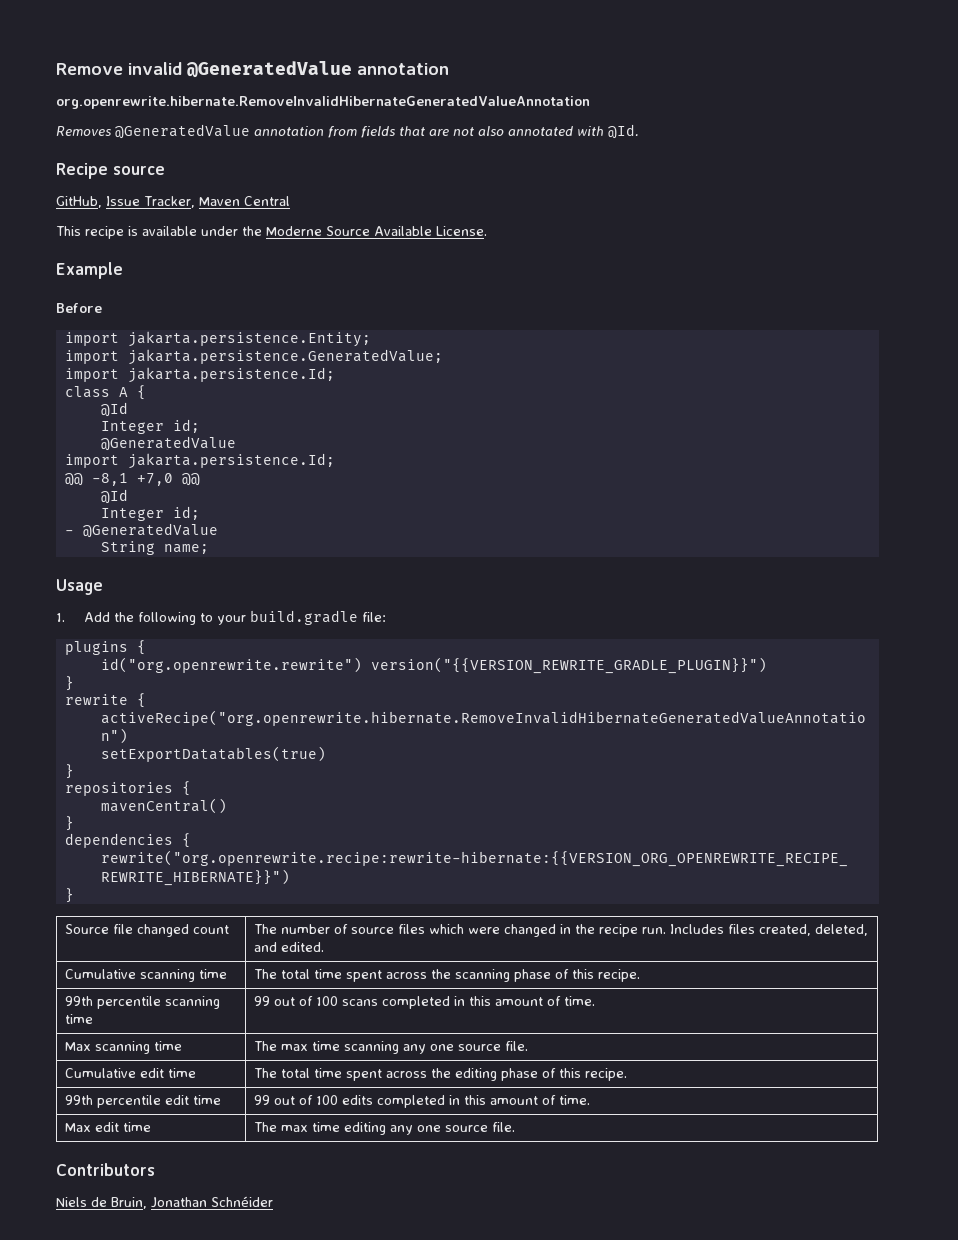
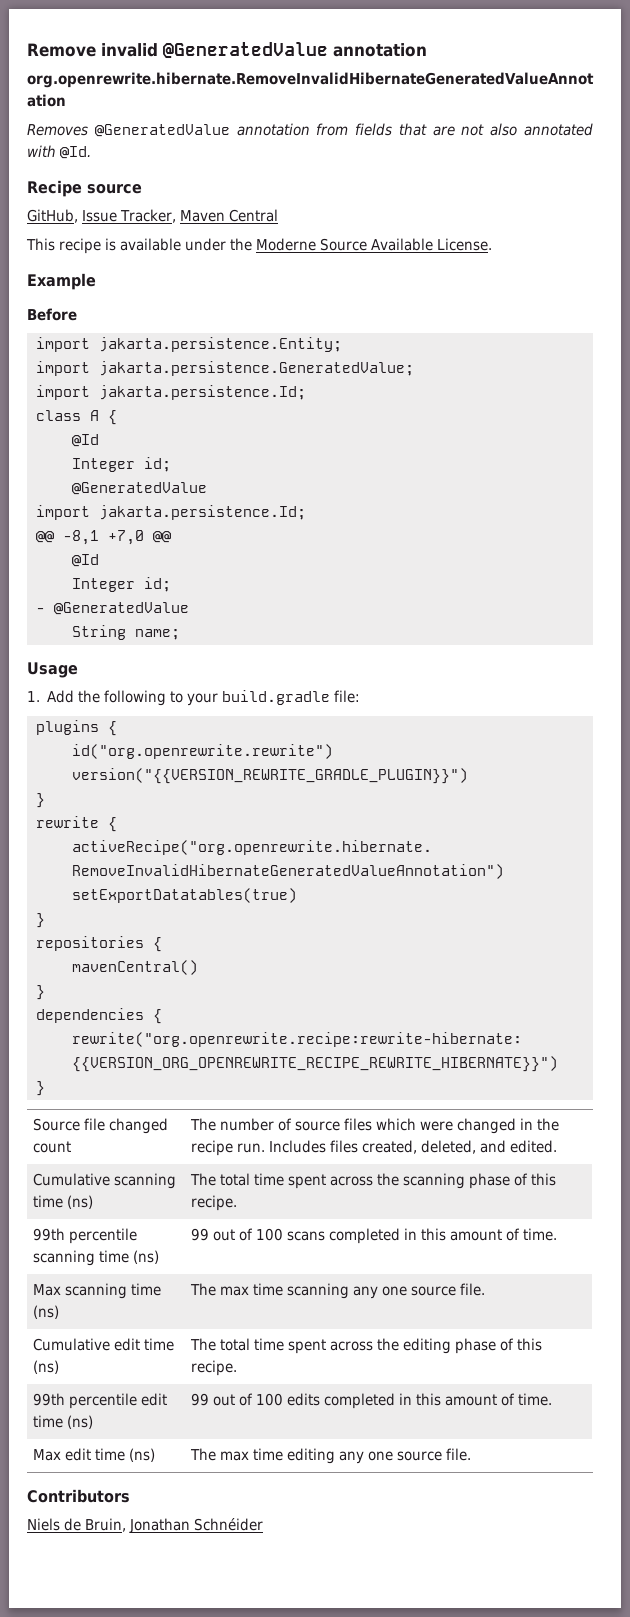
- Cumulative scanning time | The total time spent across the scanning phase of this recipe.
+ Cumulative scanning time (ns) | The total time spent across the scanning phase of this recipe.
- 99th percentile scanning time | 99 out of 100 scans completed in this amount of time.
+ 99th percentile scanning time (ns) | 99 out of 100 scans completed in this amount of time.
- Max scanning time | The max time scanning any one source file.
+ Max scanning time (ns) | The max time scanning any one source file.
- Cumulative edit time | The total time spent across the editing phase of this recipe.
+ Cumulative edit time (ns) | The total time spent across the editing phase of this recipe.
- 99th percentile edit time | 99 out of 100 edits completed in this amount of time.
+ 99th percentile edit time (ns) | 99 out of 100 edits completed in this amount of time.
- Max edit time | The max time editing any one source file.
+ Max edit time (ns) | The max time editing any one source file.

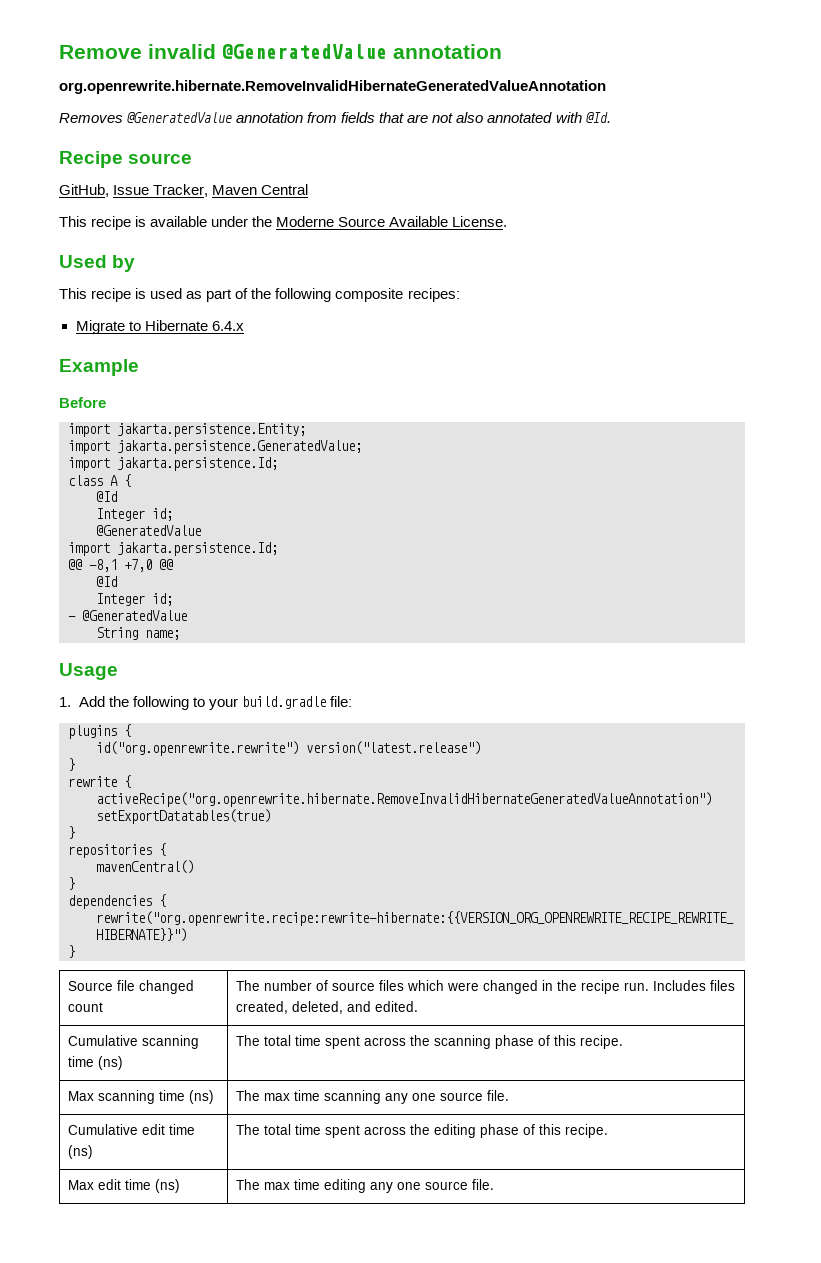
+ Used by
+ This recipe is used as part of the following composite recipes:
+ Migrate to Hibernate 6.4.x
- id("org.openrewrite.rewrite") version("{{VERSION_REWRITE_GRADLE_PLUGIN}}")
+ id("org.openrewrite.rewrite") version("latest.release")
- 99th percentile scanning time (ns) | 99 out of 100 scans completed in this amount of time.
- 99th percentile edit time (ns) | 99 out of 100 edits completed in this amount of time.
- Contributors
- Niels de Bruin, Jonathan Schnéider

